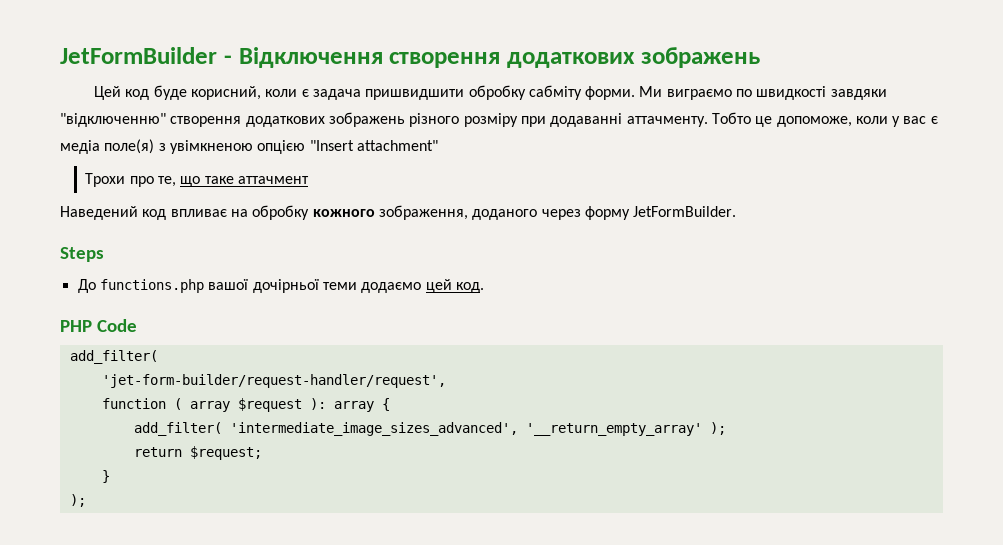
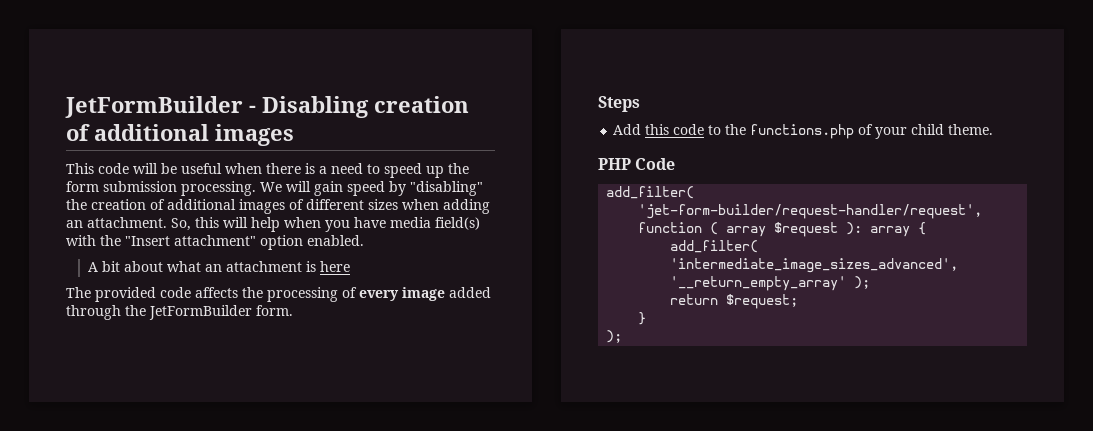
- JetFormBuilder - Відключення створення додаткових зображень
- Цей код буде корисний, коли є задача пришвидшити обробку сабміту форми. Ми виграємо по швидкості завдяки "відключенню" створення додаткових зображень різного розміру при додаванні аттачменту. Тобто це допоможе, коли у вас є медіа поле(я) з увімкненою опцією "Insert attachment"
- Трохи про те, що таке аттачмент
- Наведений код впливає на обробку кожного зображення, доданого через форму JetFormBuilder.
+ JetFormBuilder - Disabling creation of additional images
+ This code will be useful when there is a need to speed up the form submission processing. We will gain speed by "disabling" the creation of additional images of different sizes when adding an attachment. So, this will help when you have media field(s) with the "Insert attachment" option enabled.
+ A bit about what an attachment is here
+ The provided code affects the processing of every image added through the JetFormBuilder form.
  Steps
- До functions.php вашої дочірньої теми додаємо цей код.
+ Add this code to the functions.php of your child theme.

